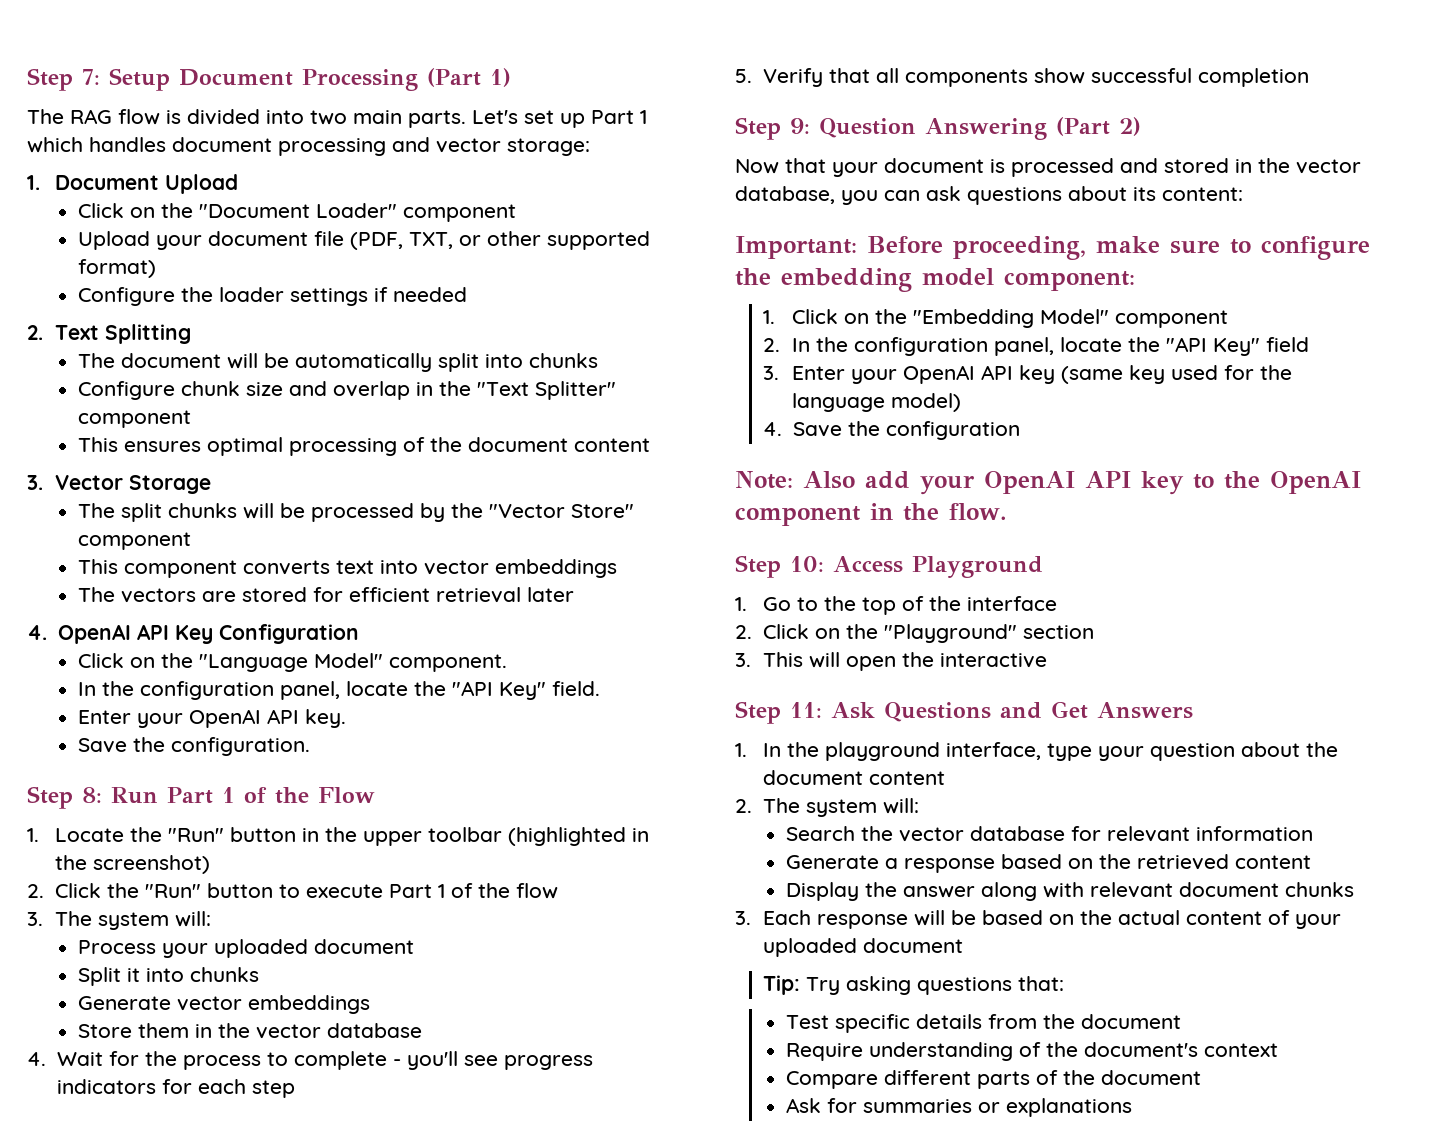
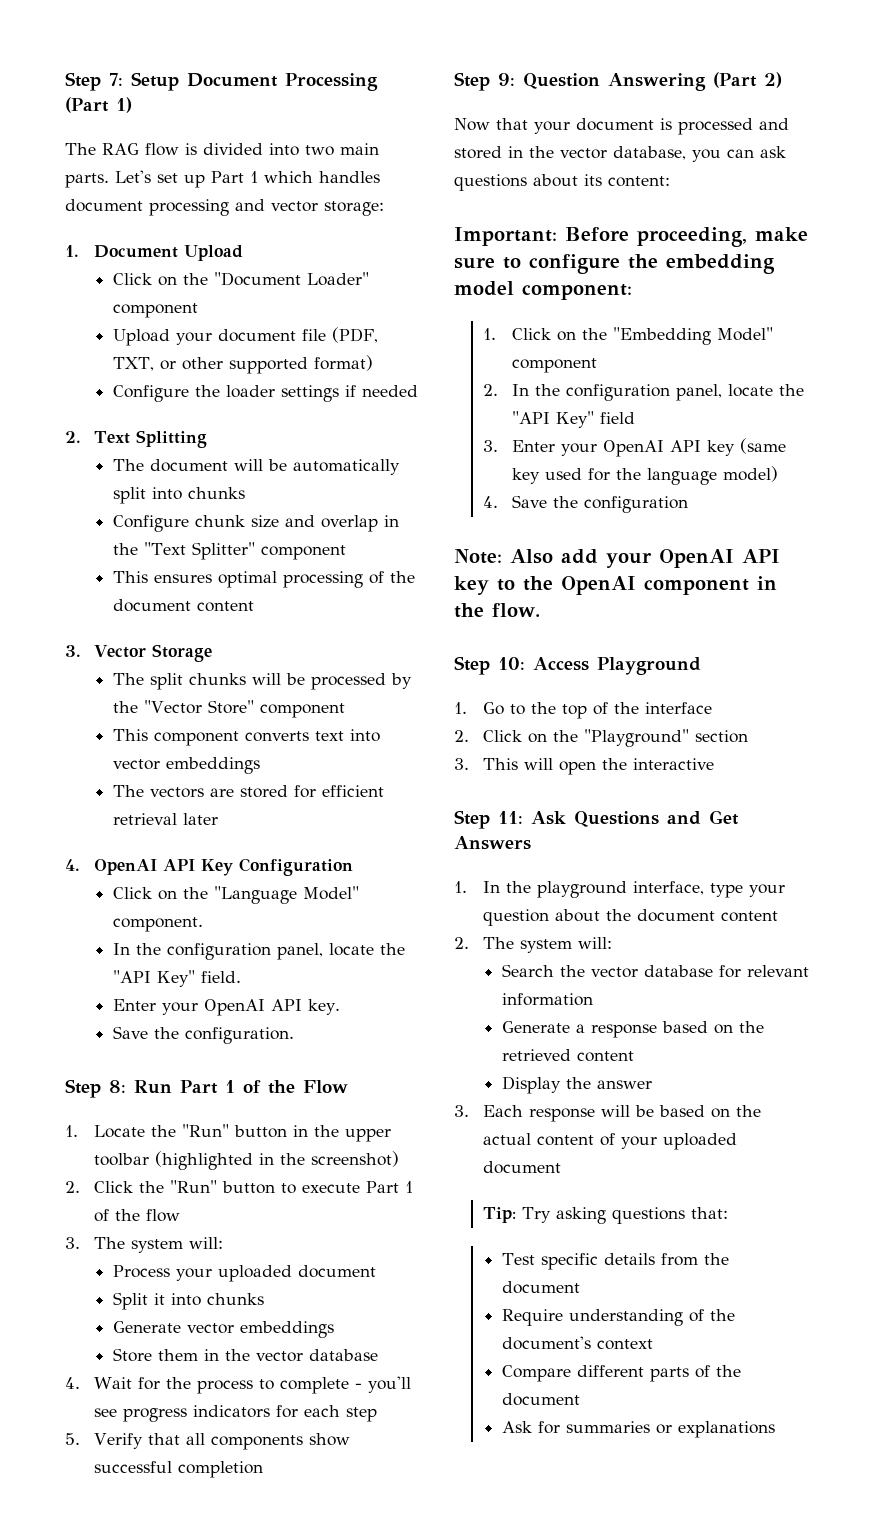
- Display the answer along with relevant document chunks
+ Display the answer

